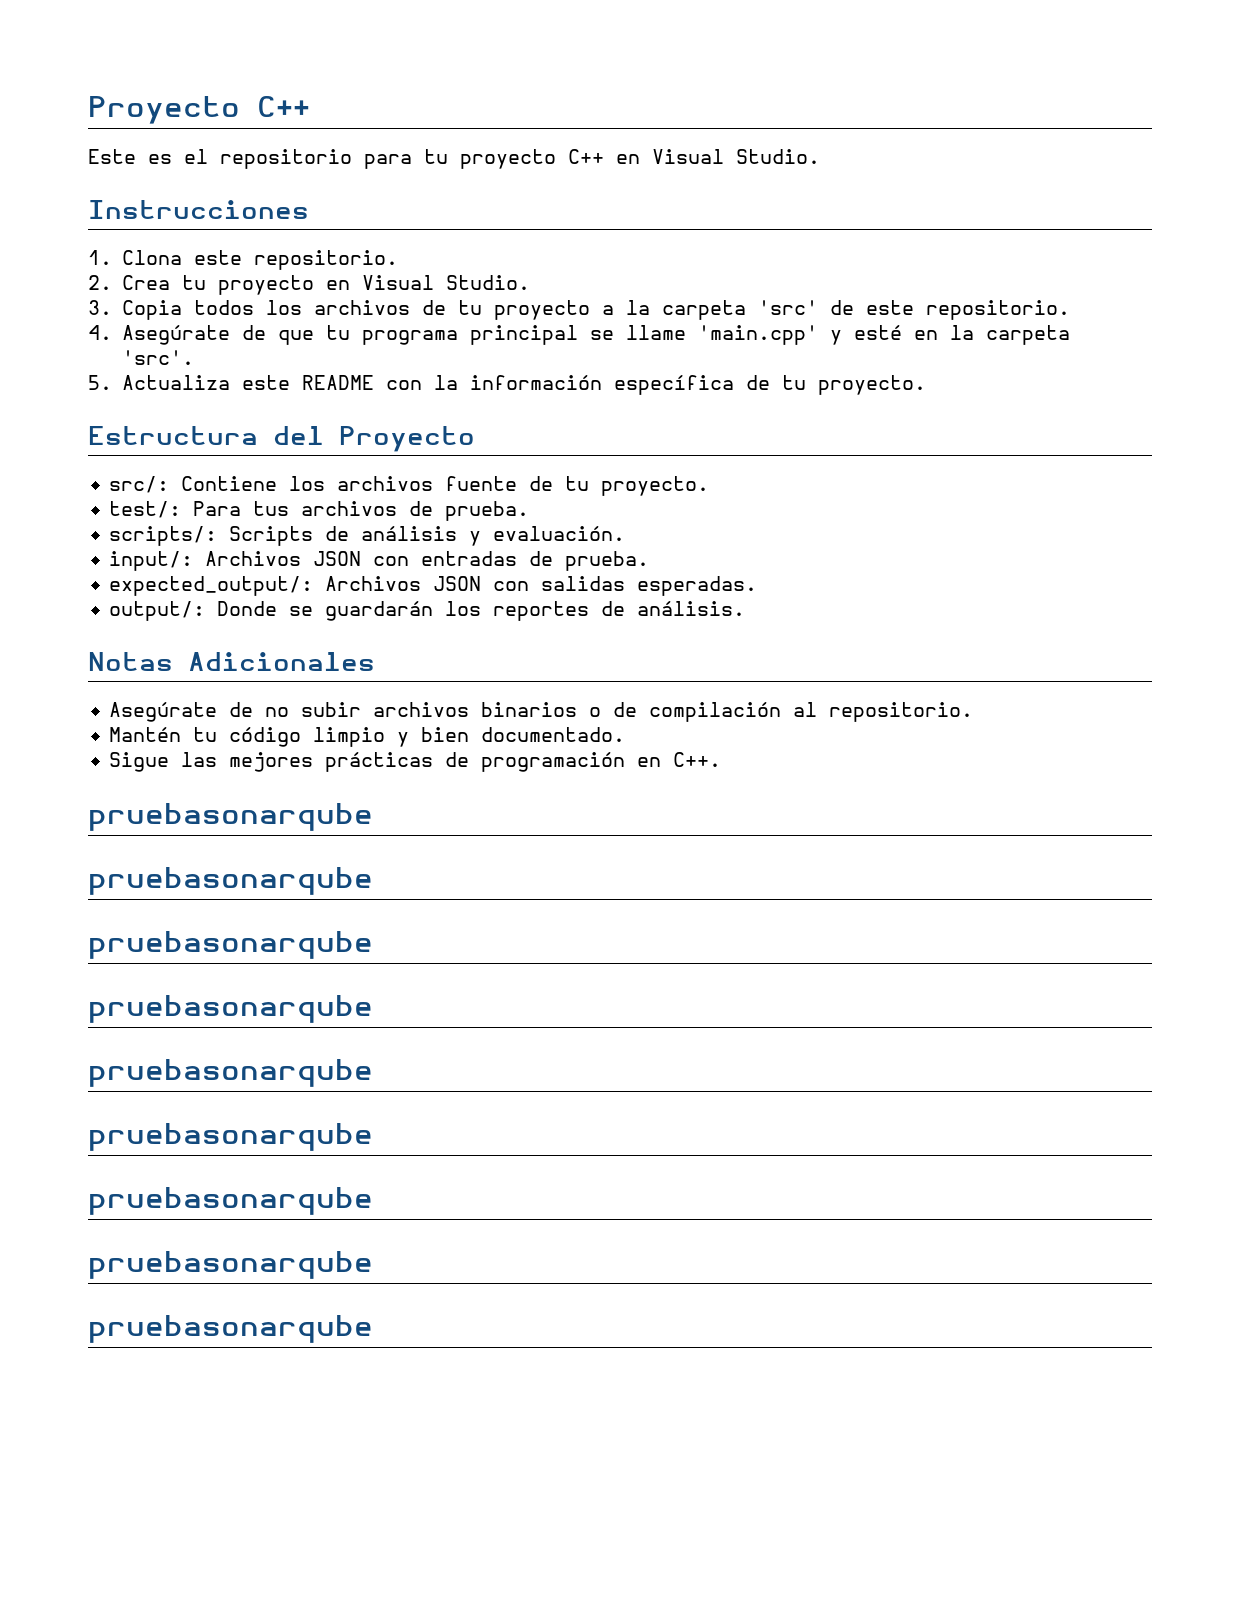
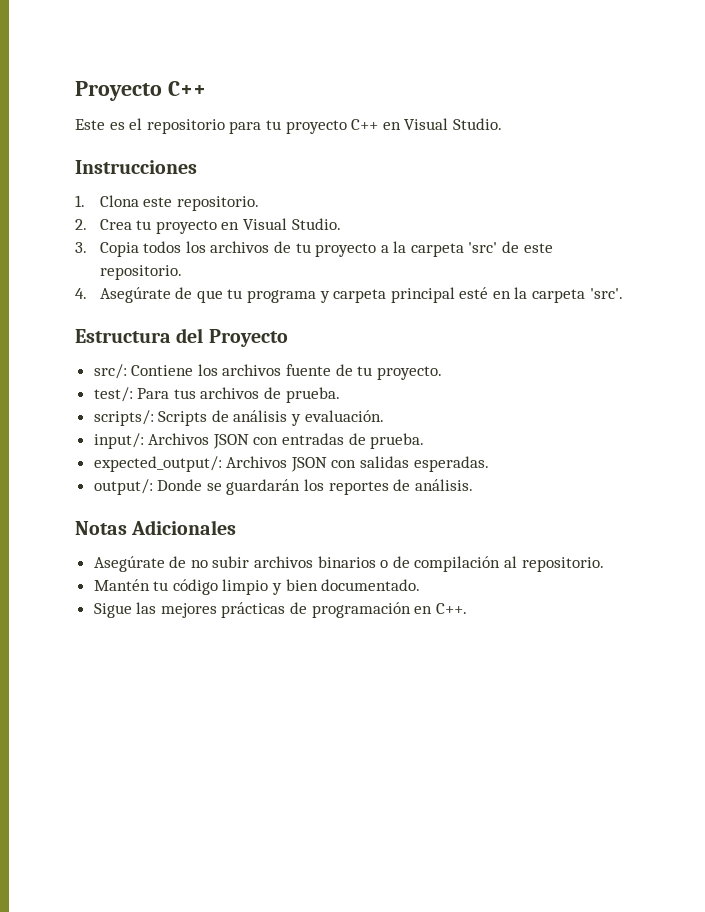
- 4. Asegúrate de que tu programa principal se llame 'main.cpp' y esté en la carpeta 'src'.
+ 4. Asegúrate de que tu programa y carpeta principal esté en la carpeta 'src'.
- 5. Actualiza este README con la información específica de tu proyecto.
  Sigue las mejores prácticas de programación en C++.
- pruebasonarqube
- pruebasonarqube
- pruebasonarqube
- pruebasonarqube
- pruebasonarqube
- pruebasonarqube
- pruebasonarqube
- pruebasonarqube
- pruebasonarqube

